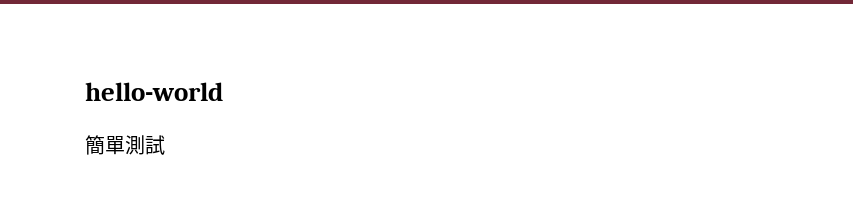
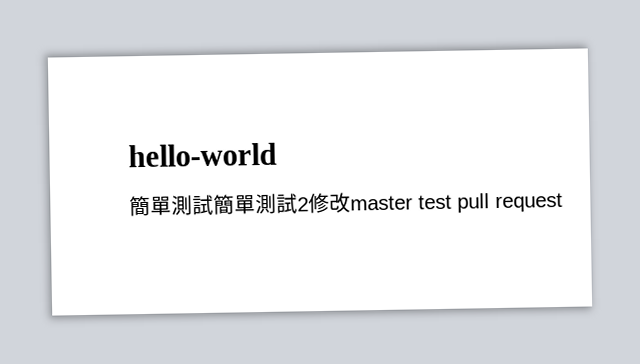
- 簡單測試
+ 簡單測試簡單測試2修改master test pull request

